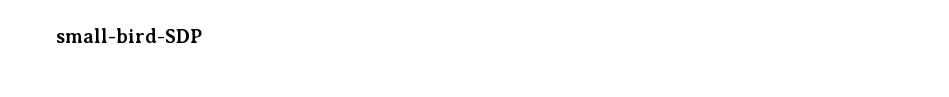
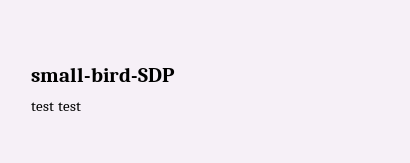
+ test test

